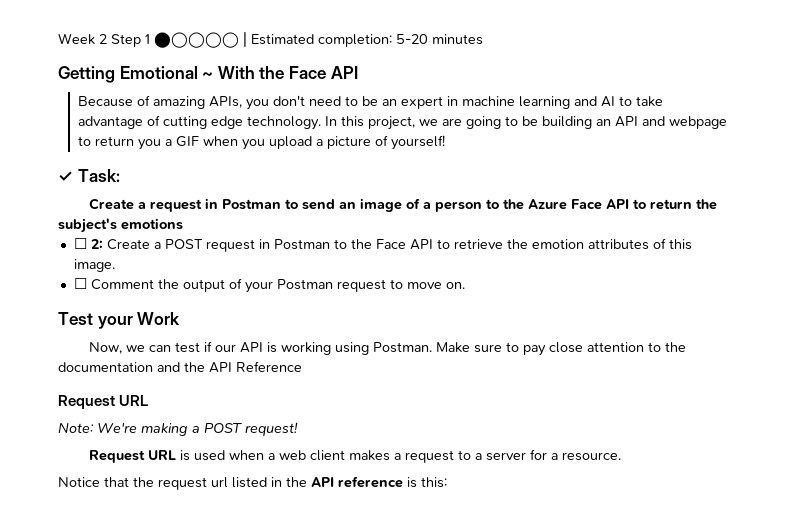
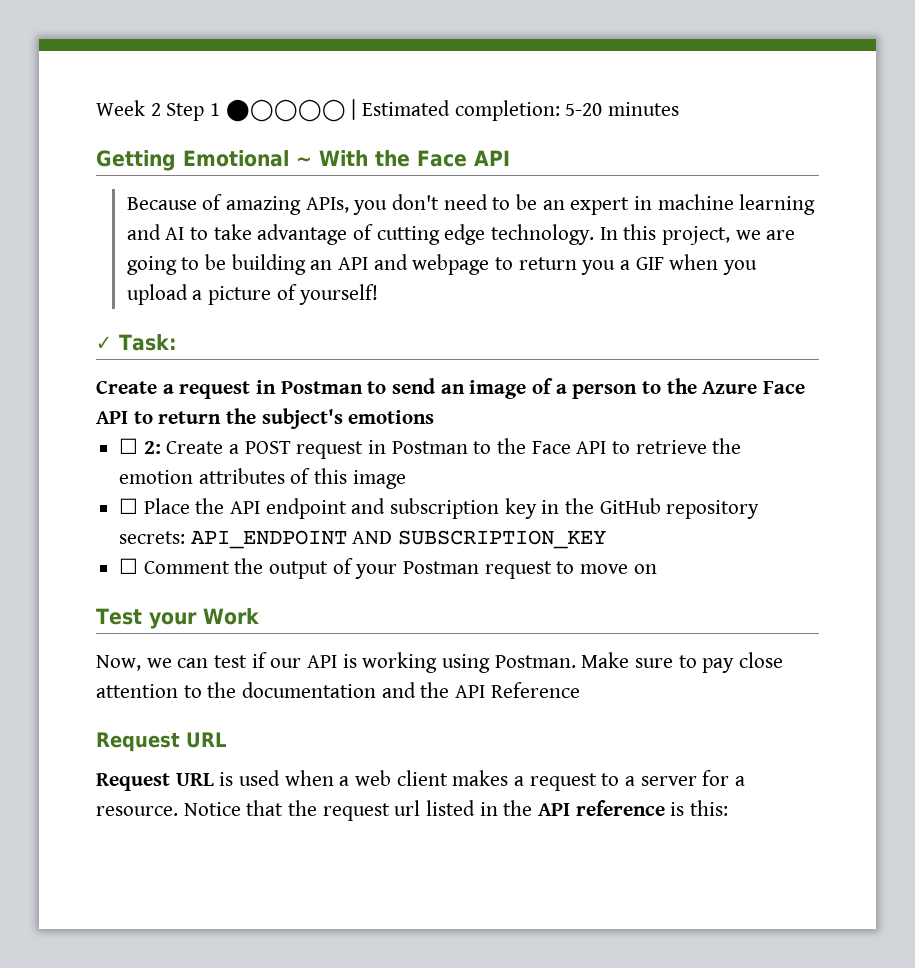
- ☐ 2: Create a POST request in Postman to the Face API to retrieve the emotion attributes of this image.
+ ☐ 2: Create a POST request in Postman to the Face API to retrieve the emotion attributes of this image
+ ☐ Place the API endpoint and subscription key in the GitHub repository secrets: API_ENDPOINT AND SUBSCRIPTION_KEY
- ☐ Comment the output of your Postman request to move on.
+ ☐ Comment the output of your Postman request to move on
- Note: We're making a POST request!
- Request URL is used when a web client makes a request to a server for a resource.
- Notice that the request url listed in the API reference is this:
+ Request URL is used when a web client makes a request to a server for a resource. Notice that the request url listed in the API reference is this:

